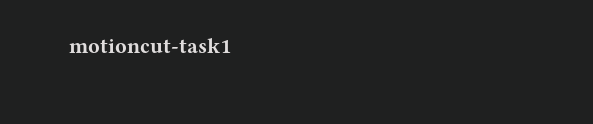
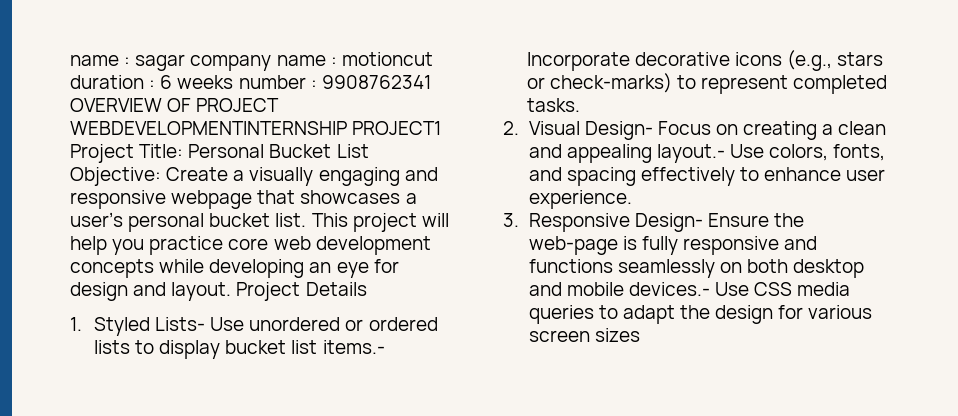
- motioncut-task1
+ name : sagar company name : motioncut duration : 6 weeks number : 9908762341 OVERVIEW OF PROJECT WEBDEVELOPMENTINTERNSHIP PROJECT1 Project Title: Personal Bucket List Objective: Create a visually engaging and responsive webpage that showcases a user’s personal bucket list. This project will help you practice core web development concepts while developing an eye for design and layout. Project Details
+ 1. Styled Lists- Use unordered or ordered lists to display bucket list items.- Incorporate decorative icons (e.g., stars or check-marks) to represent completed tasks.
+ 2. Visual Design- Focus on creating a clean and appealing layout.- Use colors, fonts, and spacing effectively to enhance user experience.
+ 3. Responsive Design- Ensure the web-page is fully responsive and functions seamlessly on both desktop and mobile devices.- Use CSS media queries to adapt the design for various screen sizes

